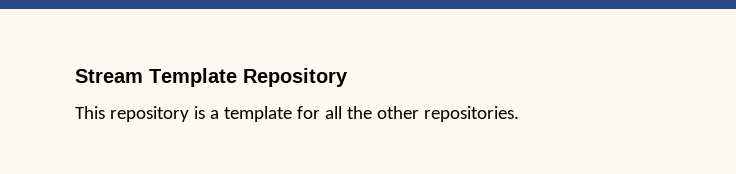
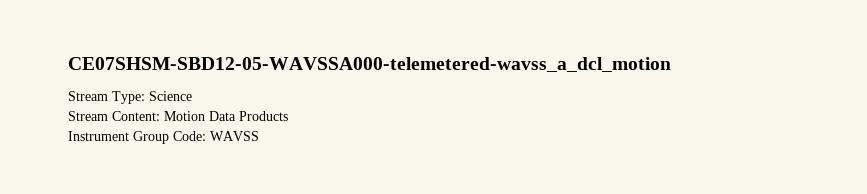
- Stream Template Repository
- This repository is a template for all the other repositories.
+ CE07SHSM-SBD12-05-WAVSSA000-telemetered-wavss_a_dcl_motion
+ Stream Type: Science
+ Stream Content: Motion Data Products
+ Instrument Group Code: WAVSS

